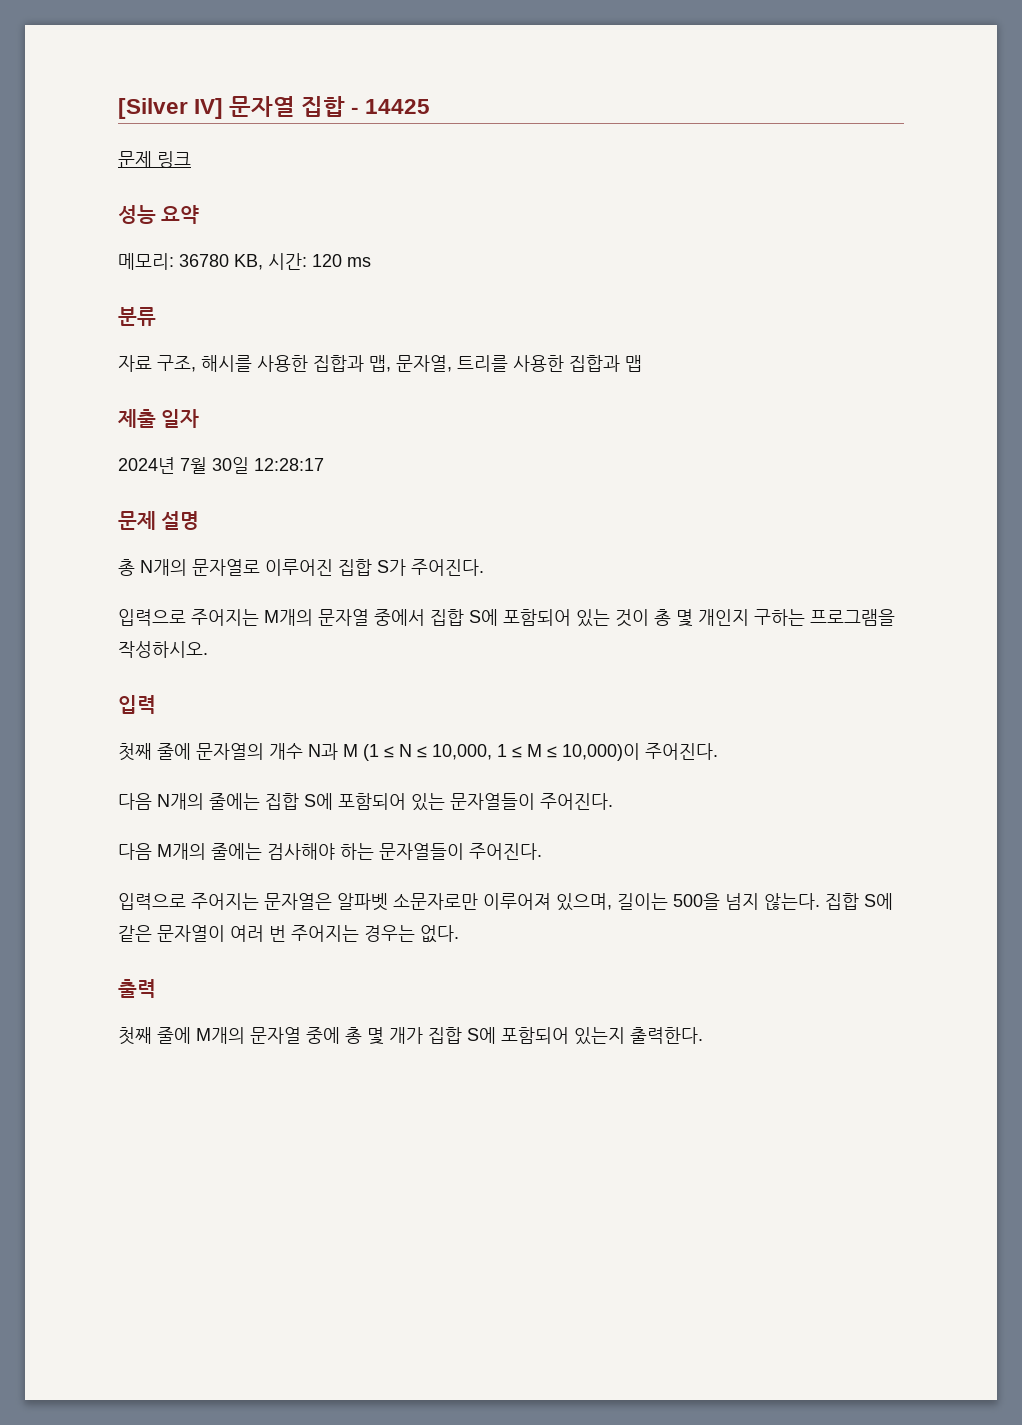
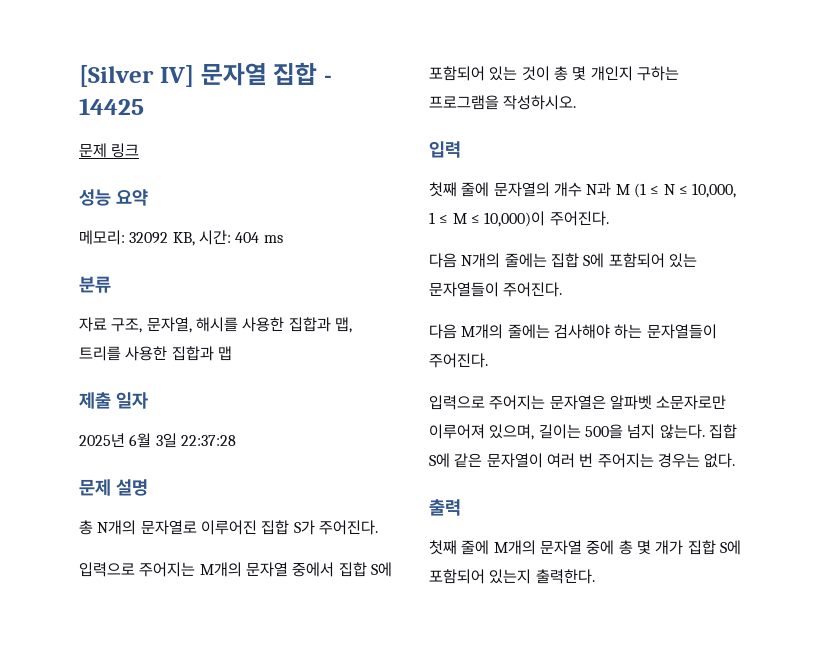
- 메모리: 36780 KB, 시간: 120 ms
+ 메모리: 32092 KB, 시간: 404 ms
- 자료 구조, 해시를 사용한 집합과 맵, 문자열, 트리를 사용한 집합과 맵
+ 자료 구조, 문자열, 해시를 사용한 집합과 맵, 트리를 사용한 집합과 맵
- 2024년 7월 30일 12:28:17
+ 2025년 6월 3일 22:37:28

